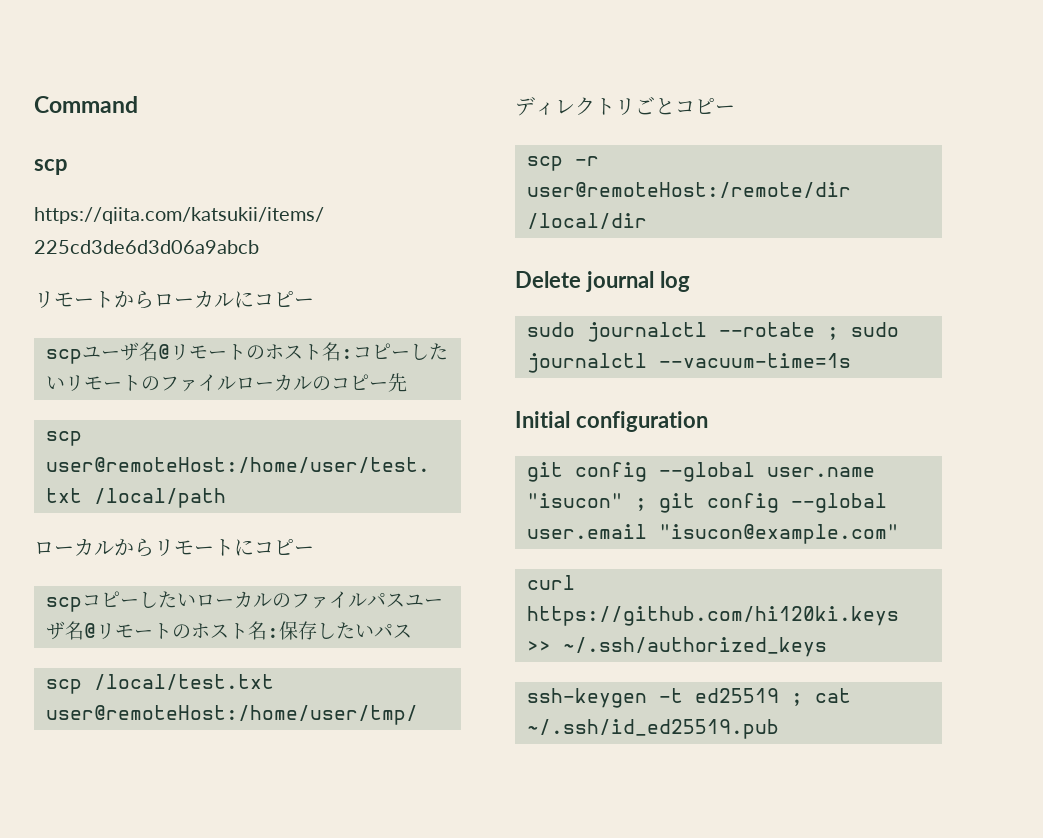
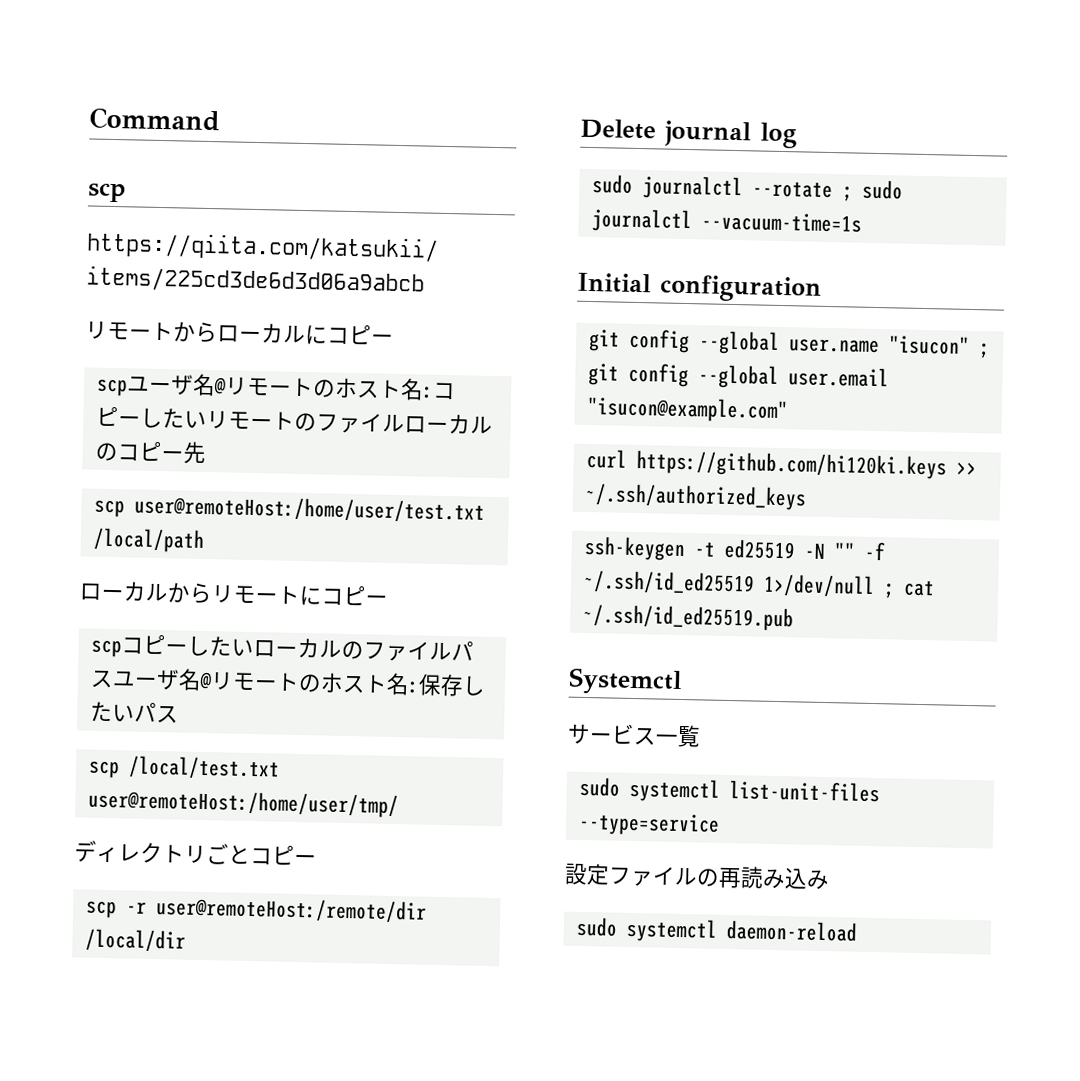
- ssh-keygen -t ed25519 ; cat ~/.ssh/id_ed25519.pub
+ ssh-keygen -t ed25519 -N "" -f ~/.ssh/id_ed25519 1>/dev/null ; cat ~/.ssh/id_ed25519.pub
+ Systemctl
+ サービス一覧
+ sudo systemctl list-unit-files --type=service
+ 設定ファイルの再読み込み
+ sudo systemctl daemon-reload

